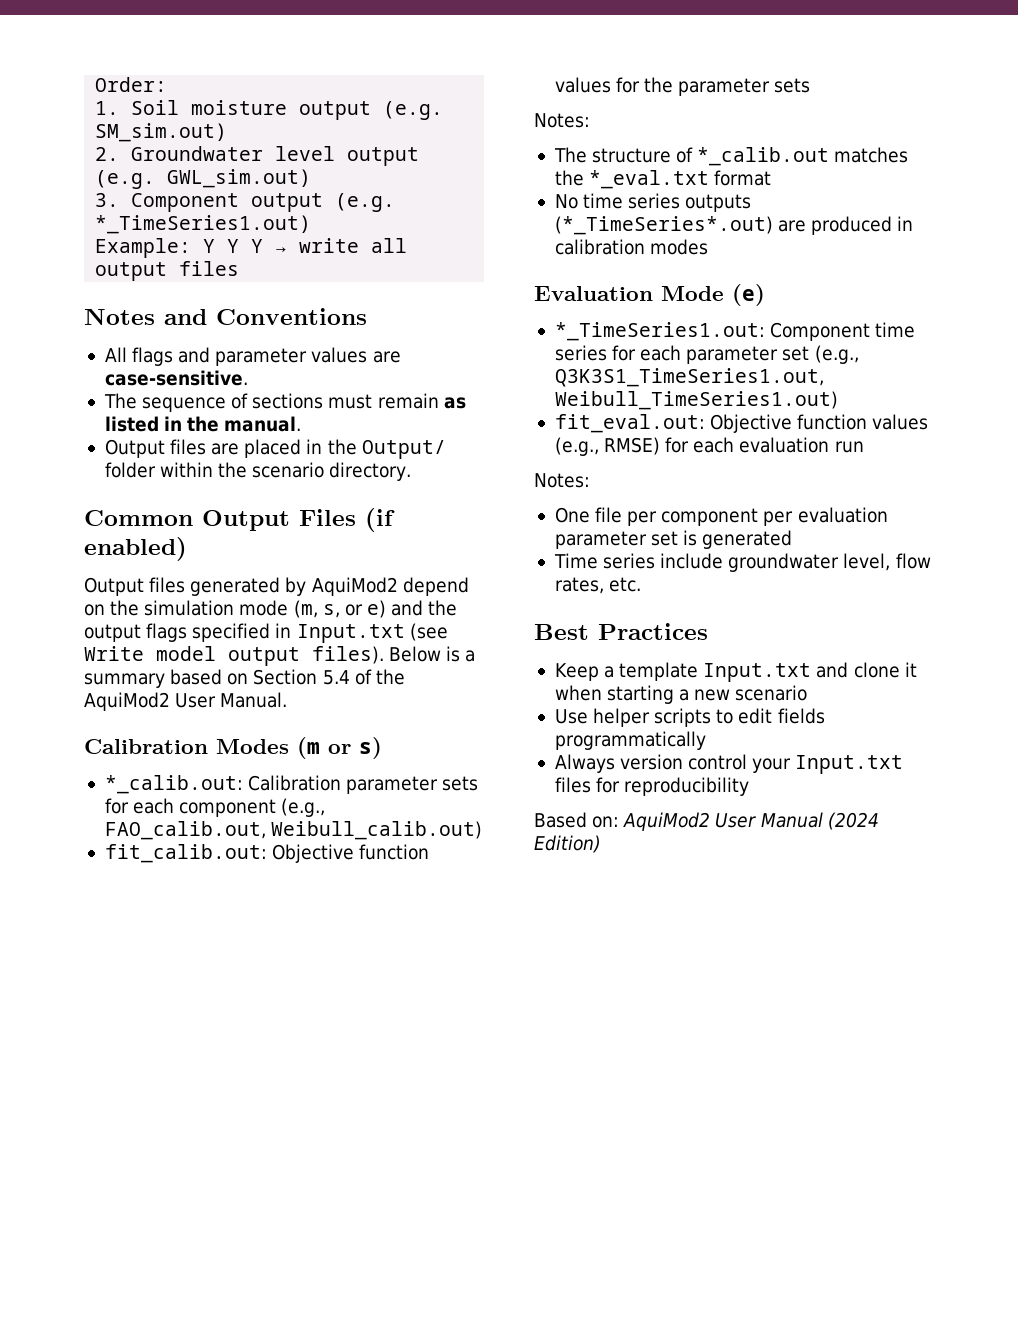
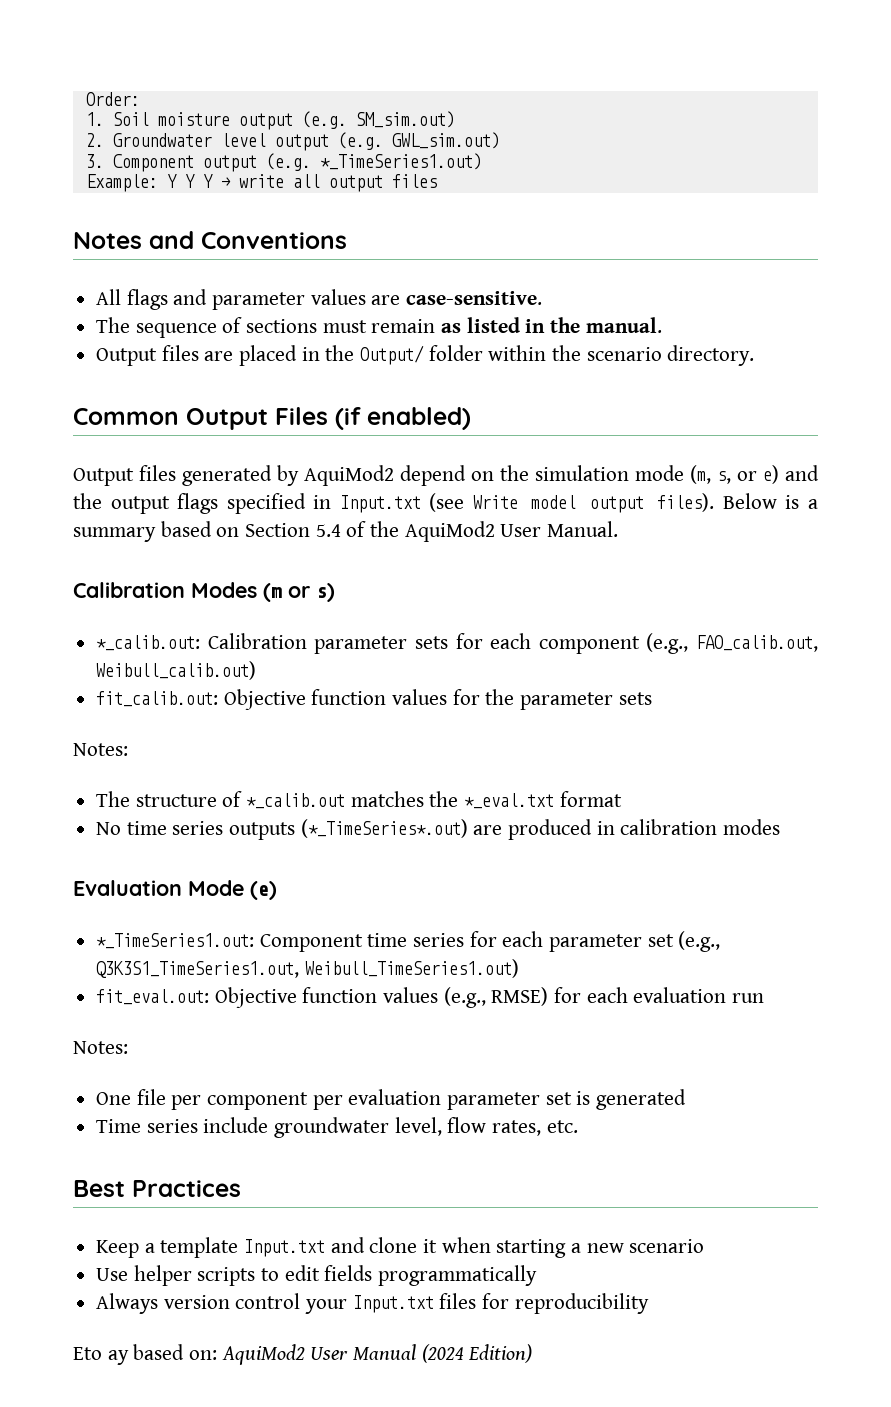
- Based on: AquiMod2 User Manual (2024 Edition)
+ Eto ay based on: AquiMod2 User Manual (2024 Edition)

